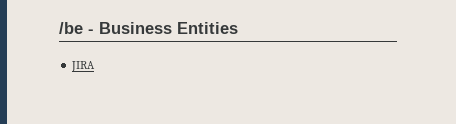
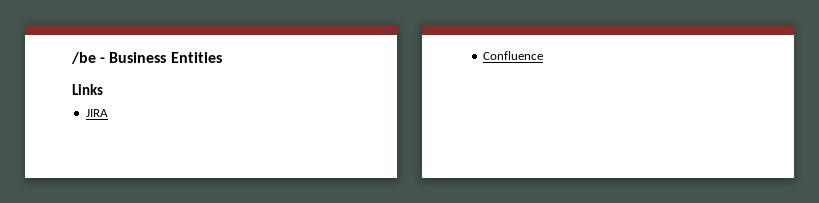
+ Links
+ Confluence

